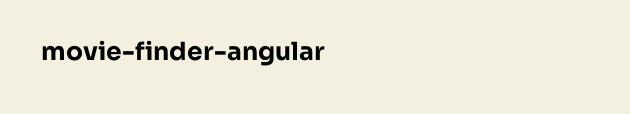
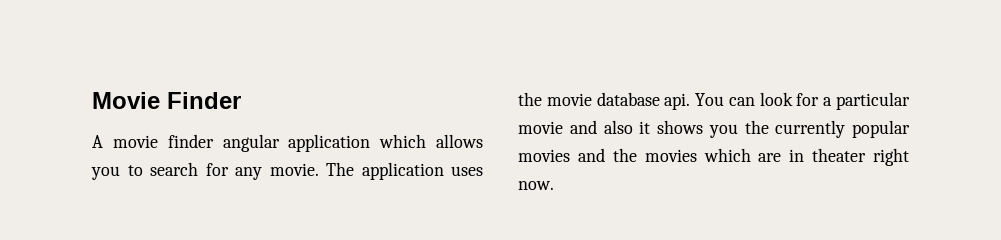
- movie-finder-angular
+ Movie Finder
+ A movie finder angular application which allows you to search for any movie. The application uses the movie database api. You can look for a particular movie and also it shows you the currently popular movies and the movies which are in theater right now.

